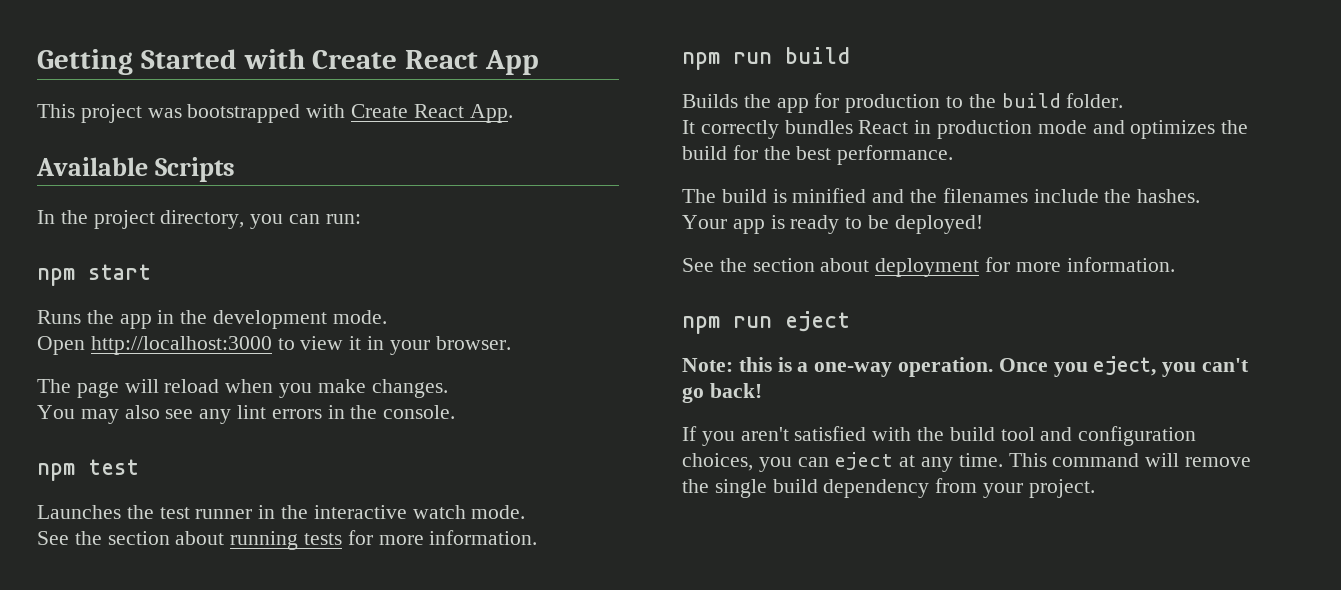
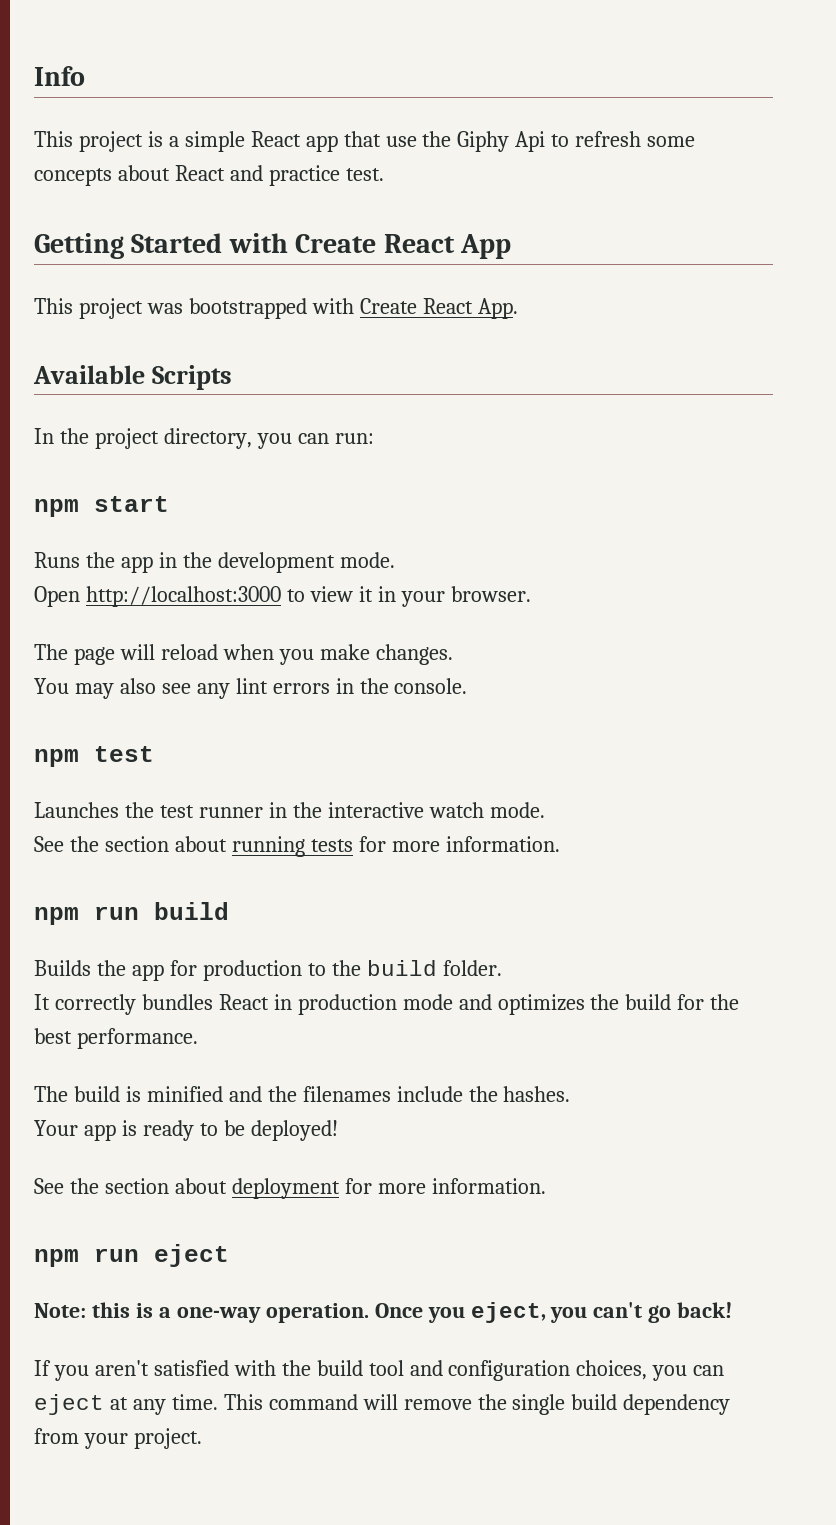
+ Info
+ This project is a simple React app that use the Giphy Api to refresh some concepts about React and practice test.

